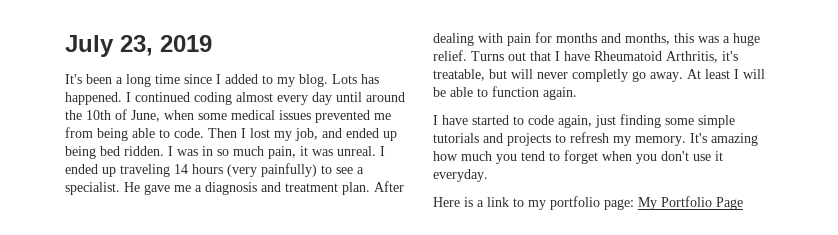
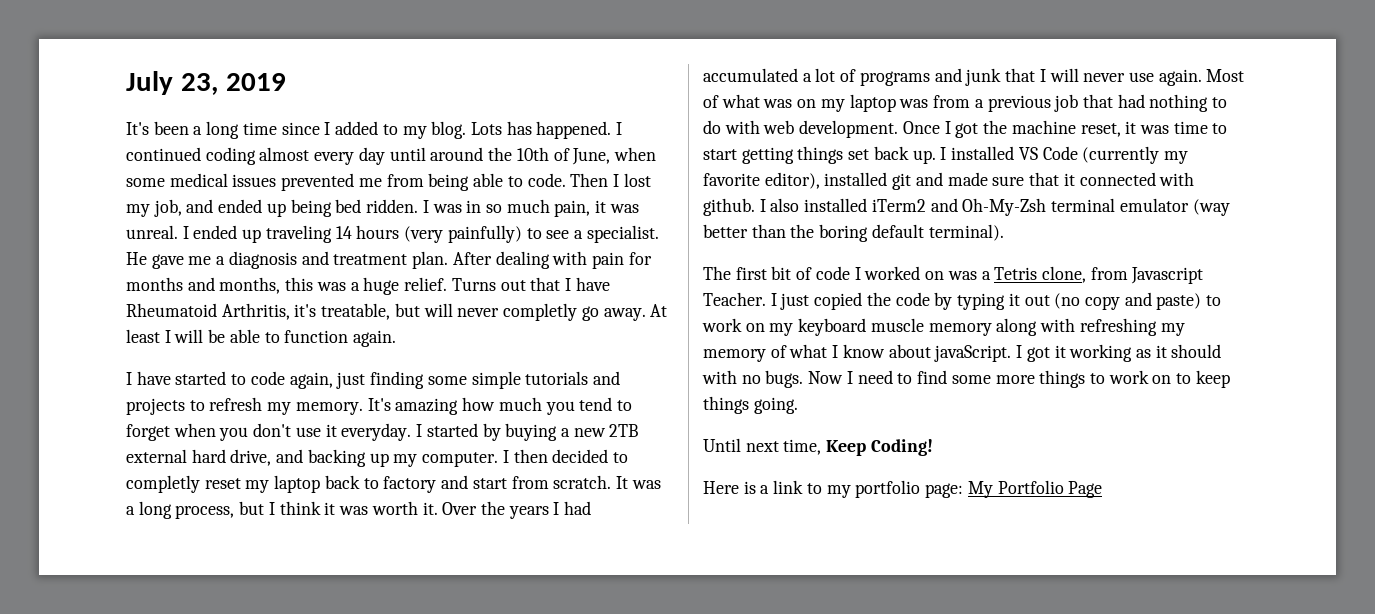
+ I started by buying a new 2TB external hard drive, and backing up my computer. I then decided to completly reset my laptop back to factory and start from scratch. It was a long process, but I think it was worth it. Over the years I had accumulated a lot of programs and junk that I will never use again. Most of what was on my laptop was from a previous job that had nothing to do with web development. Once I got the machine reset, it was time to start getting things set back up. I installed VS Code (currently my favorite editor), installed git and made sure that it connected with github. I also installed iTerm2 and Oh-My-Zsh terminal emulator (way better than the boring default terminal).
+ The first bit of code I worked on was a Tetris clone, from Javascript Teacher. I just copied the code by typing it out (no copy and paste) to work on my keyboard muscle memory along with refreshing my memory of what I know about javaScript. I got it working as it should with no bugs. Now I need to find some more things to work on to keep things going.
+ Until next time, Keep Coding!

